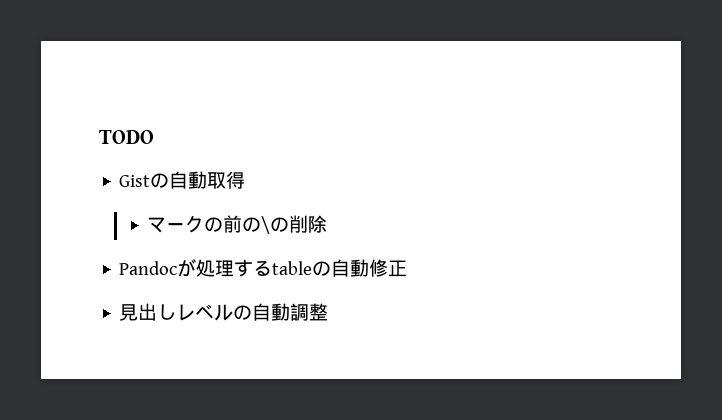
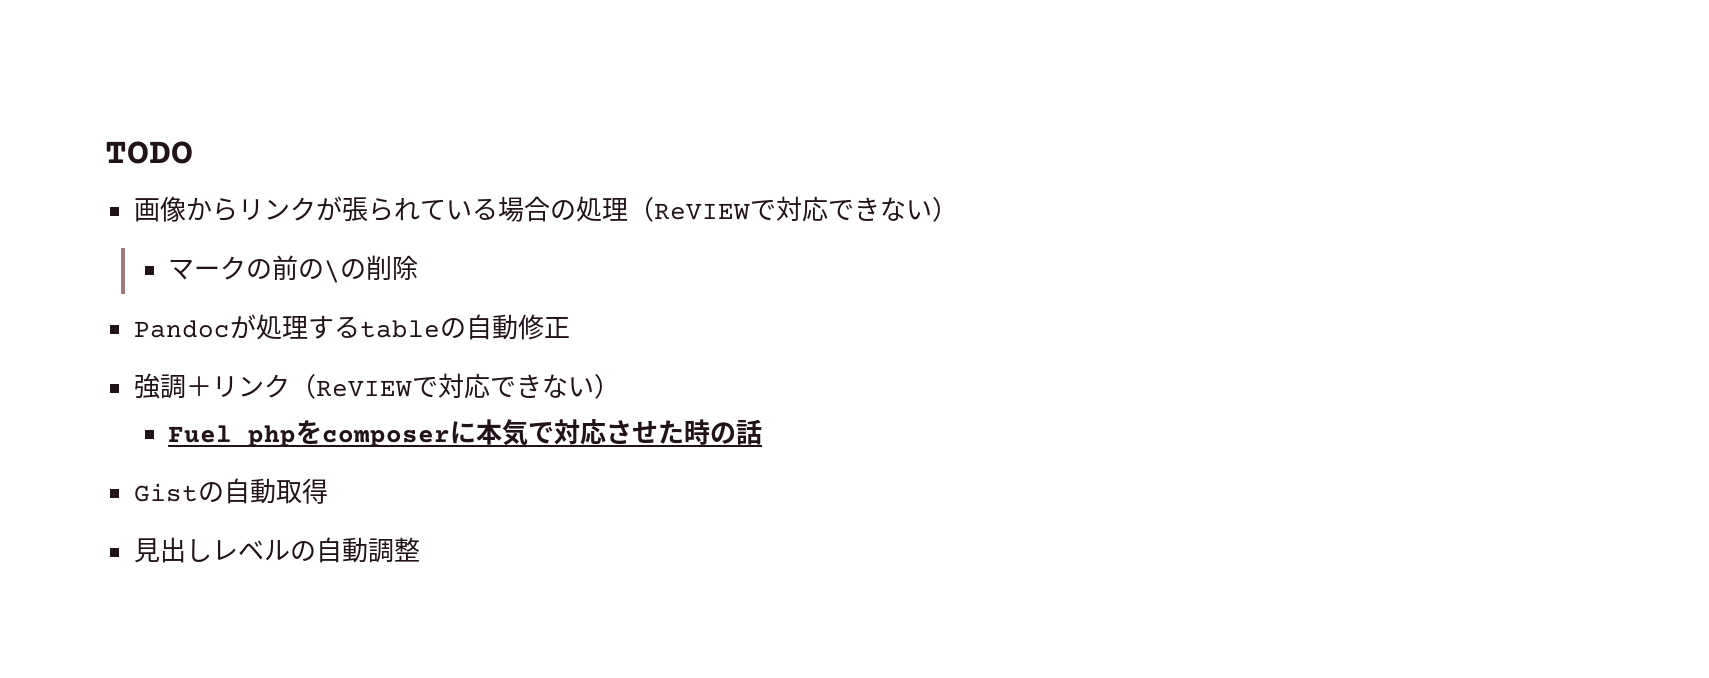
- Gistの自動取得
+ 画像からリンクが張られている場合の処理（ReVIEWで対応できない）
+ 強調＋リンク（ReVIEWで対応できない）
+ Fuel phpをcomposerに本気で対応させた時の話
+ Gistの自動取得

